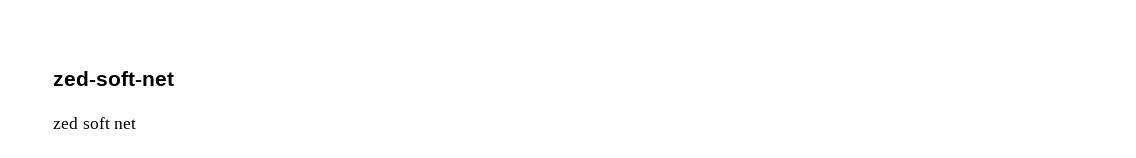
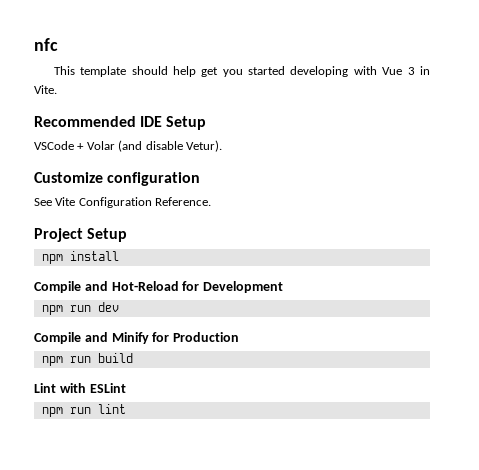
- zed-soft-net
- zed soft net
+ nfc
+ This template should help get you started developing with Vue 3 in Vite.
+ Recommended IDE Setup
+ VSCode + Volar (and disable Vetur).
+ Customize configuration
+ See Vite Configuration Reference.
+ Project Setup
+ npm install
+ Compile and Hot-Reload for Development
+ npm run dev
+ Compile and Minify for Production
+ npm run build
+ Lint with ESLint
+ npm run lint

